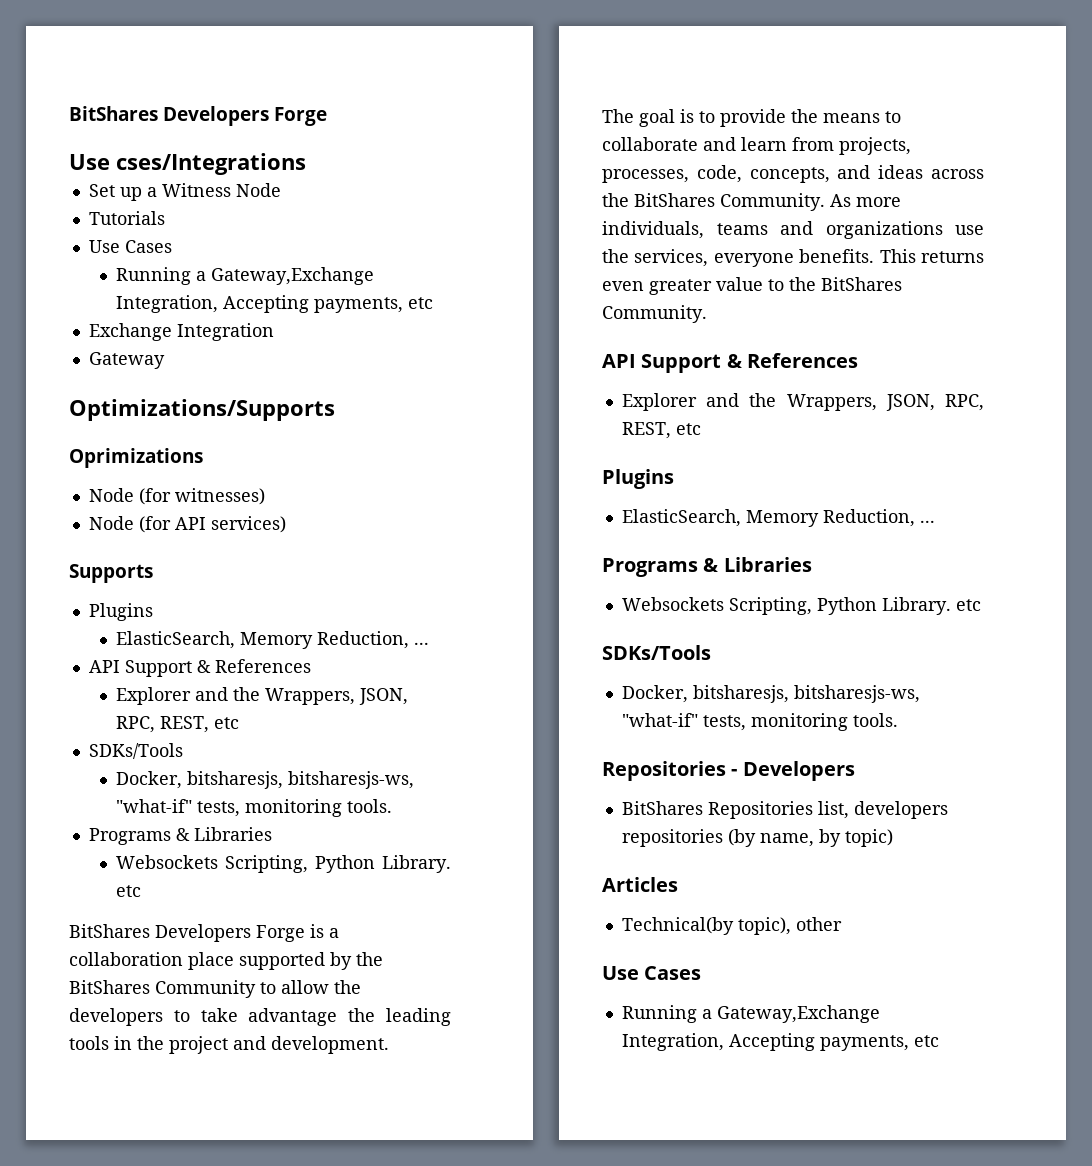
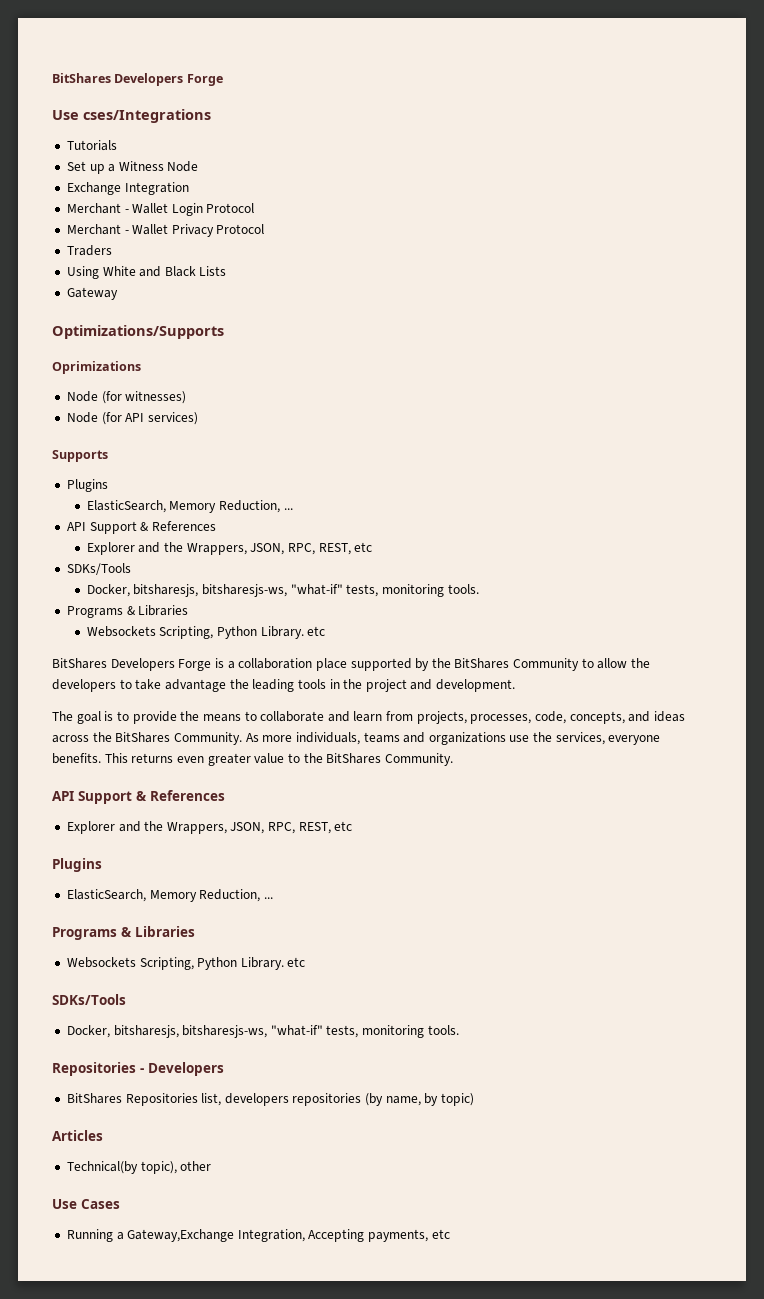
+ Tutorials
- Tutorials
- Use Cases
- Running a Gateway,Exchange Integration, Accepting payments, etc
  Exchange Integration
+ Merchant - Wallet Login Protocol
+ Merchant - Wallet Privacy Protocol
+ Traders
+ Using White and Black Lists

